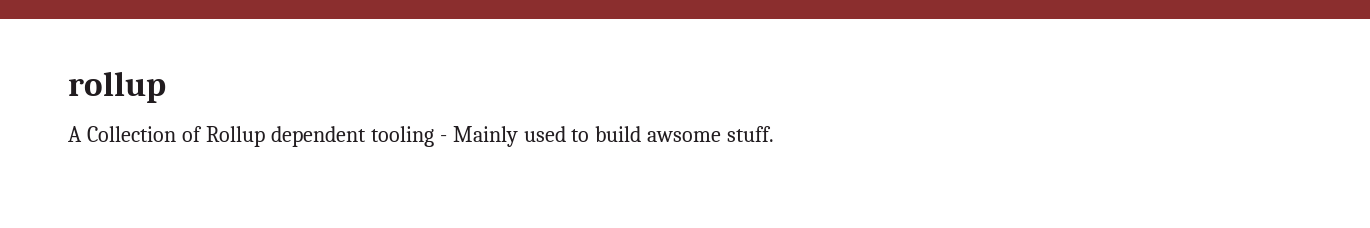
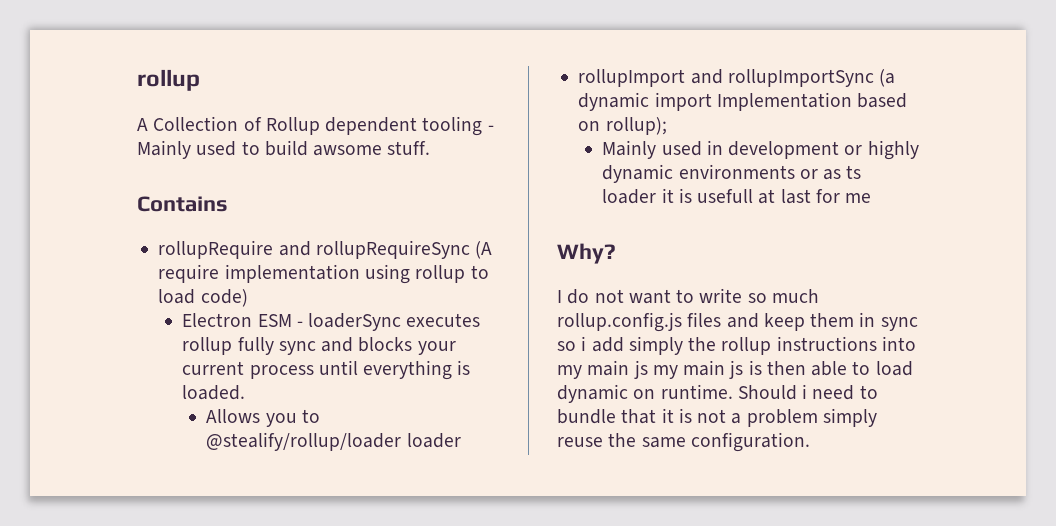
+ Contains
+ rollupRequire and rollupRequireSync (A require implementation using rollup to load code)
+ Electron ESM - loaderSync executes rollup fully sync and blocks your current process until everything is loaded.
+ Allows you to @stealify/rollup/loader loader
+ rollupImport and rollupImportSync (a dynamic import Implementation based on rollup);
+ Mainly used in development or highly dynamic environments or as ts loader it is usefull at last for me
+ Why?
+ I do not want to write so much rollup.config.js files and keep them in sync so i add simply the rollup instructions into my main js my main js is then able to load dynamic on runtime. Should i need to bundle that it is not a problem simply reuse the same configuration.

